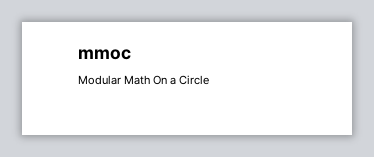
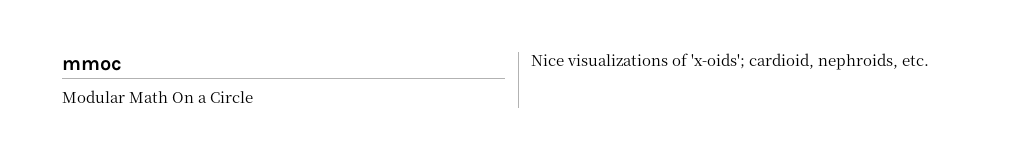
+ Nice visualizations of 'x-oids'; cardioid, nephroids, etc.

